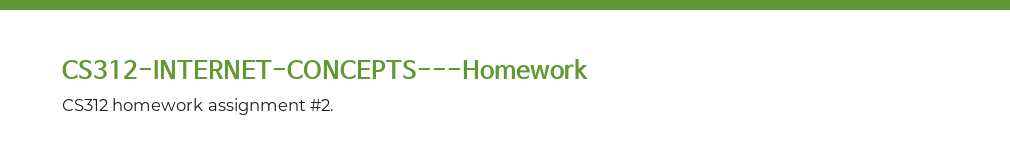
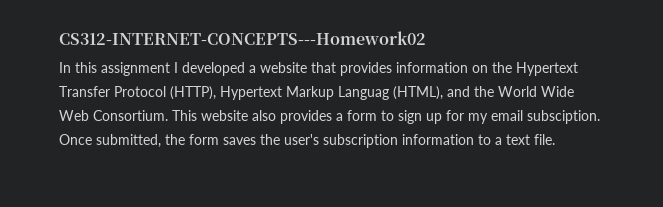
- CS312-INTERNET-CONCEPTS---Homework
- CS312 homework assignment #2.
+ CS312-INTERNET-CONCEPTS---Homework02
+ In this assignment I developed a website that provides information on the Hypertext Transfer Protocol (HTTP), Hypertext Markup Languag (HTML), and the World Wide Web Consortium. This website also provides a form to sign up for my email subsciption. Once submitted, the form saves the user's subscription information to a text file.

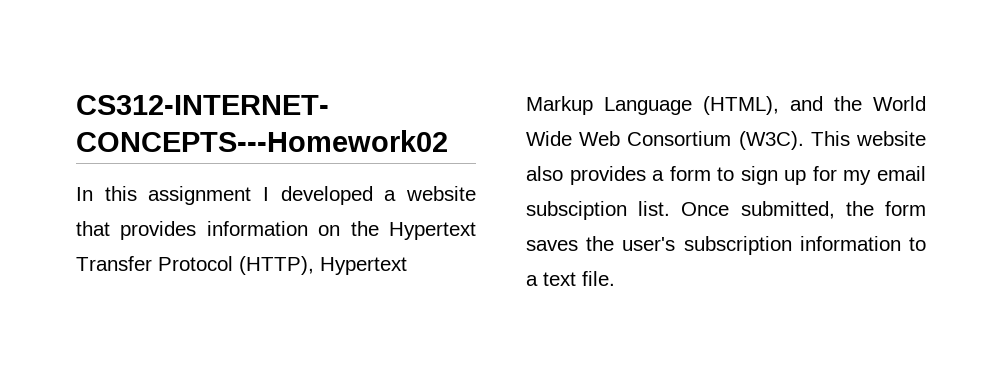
- In this assignment I developed a website that provides information on the Hypertext Transfer Protocol (HTTP), Hypertext Markup Languag (HTML), and the World Wide Web Consortium.
+ In this assignment I developed a website that provides information on the Hypertext Transfer Protocol (HTTP), Hypertext Markup Language (HTML), and the World Wide Web Consortium (W3C).
- This website also provides a form to sign up for my email subsciption.
+ This website also provides a form to sign up for my email subsciption list.

